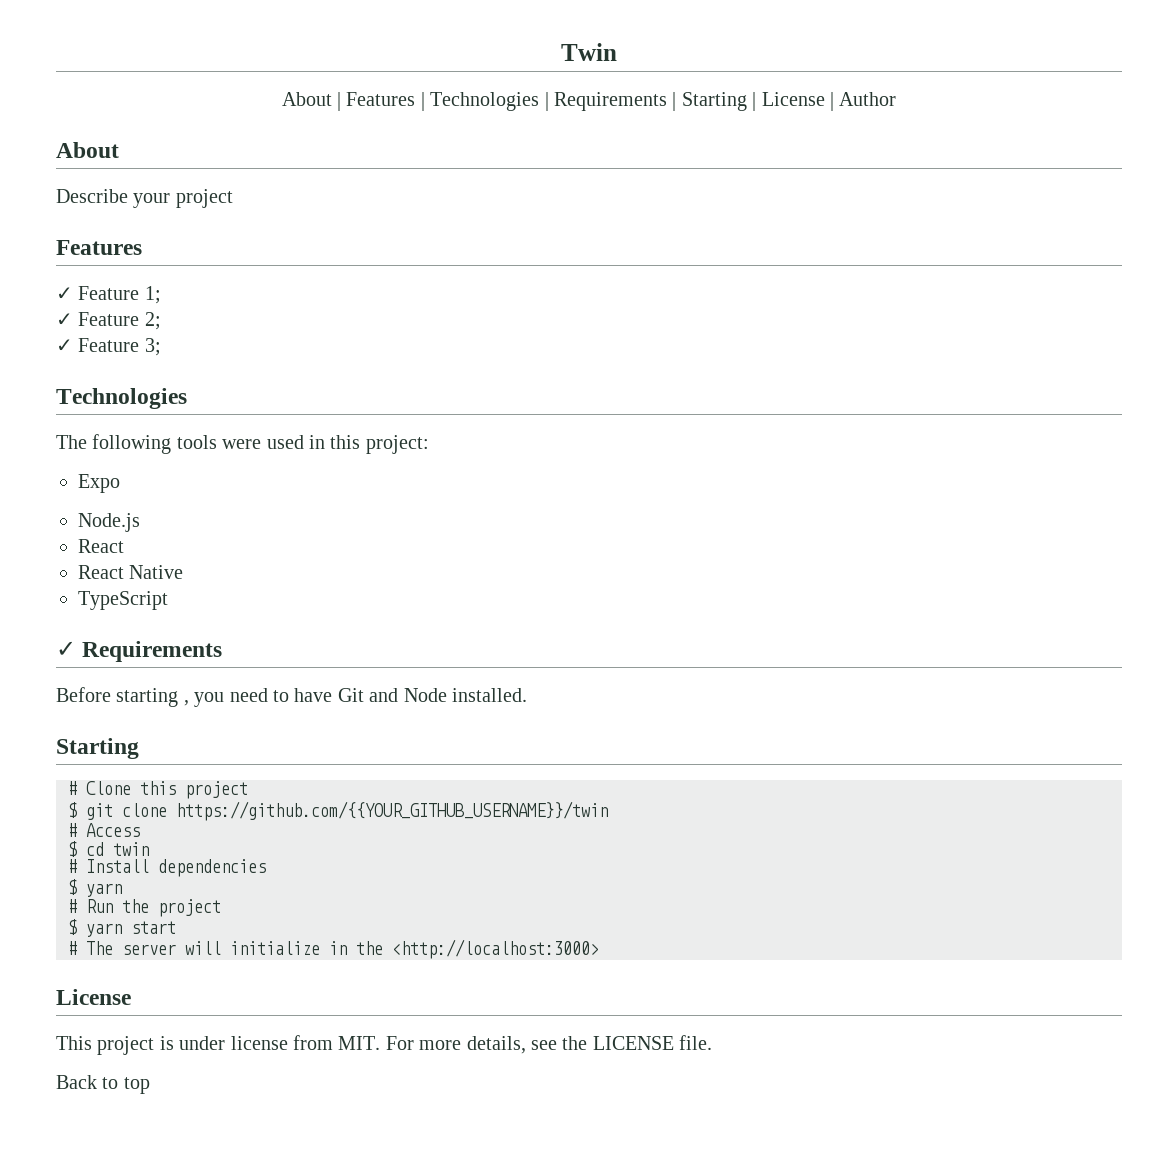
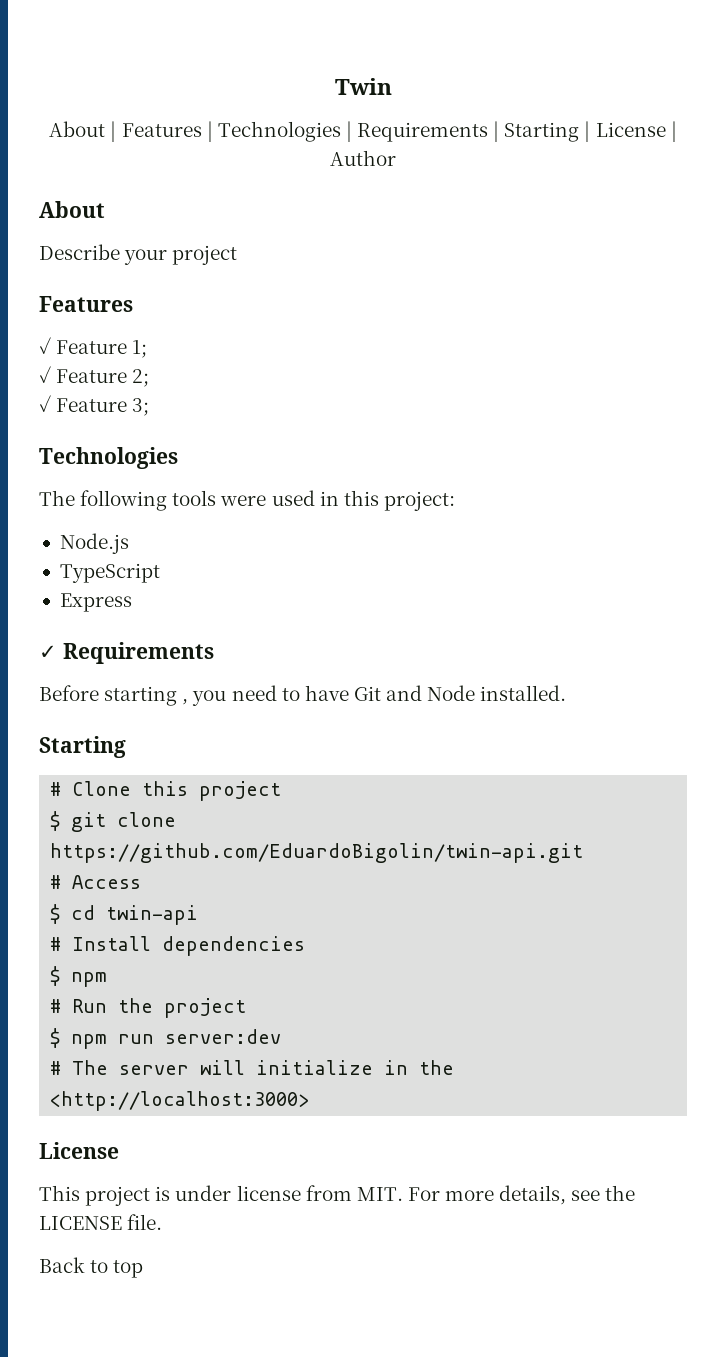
- Expo
  Node.js
- React
- React Native
  TypeScript
+ Express
- $ git clone https://github.com/{{YOUR_GITHUB_USERNAME}}/twin
+ $ git clone https://github.com/EduardoBigolin/twin-api.git
- $ cd twin
+ $ cd twin-api
  # Install dependencies
- $ yarn
+ $ npm
- $ yarn start
+ $ npm run server:dev

